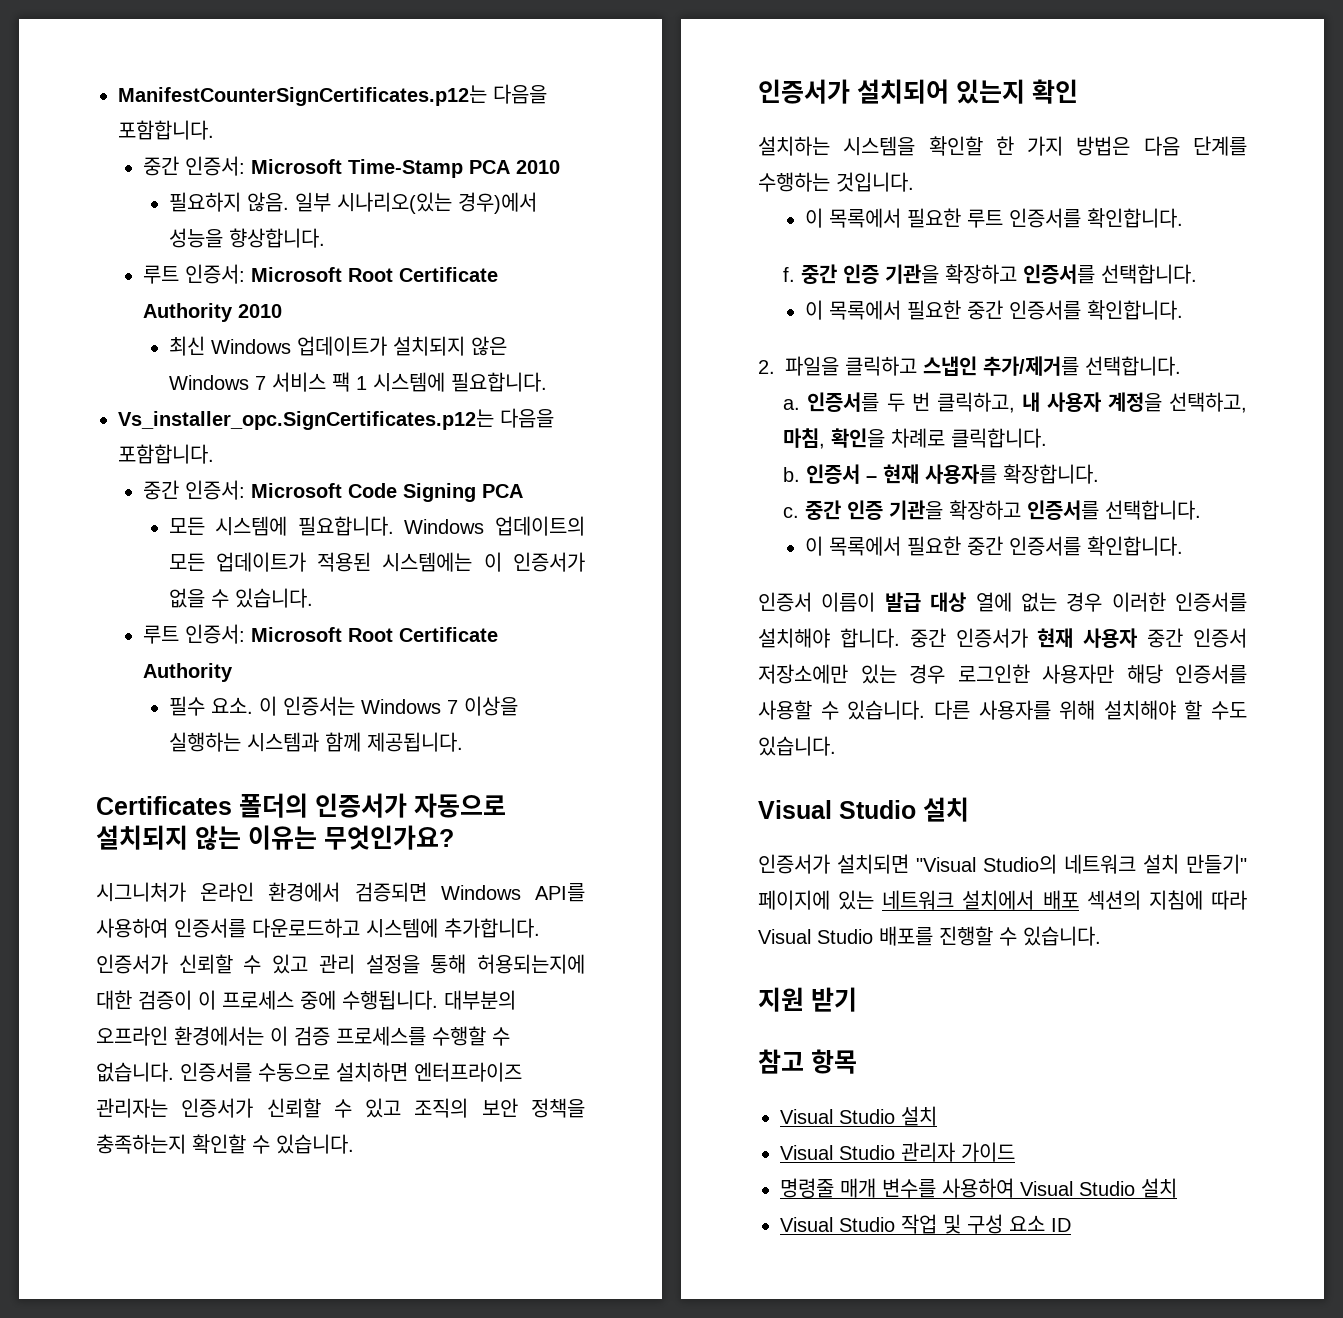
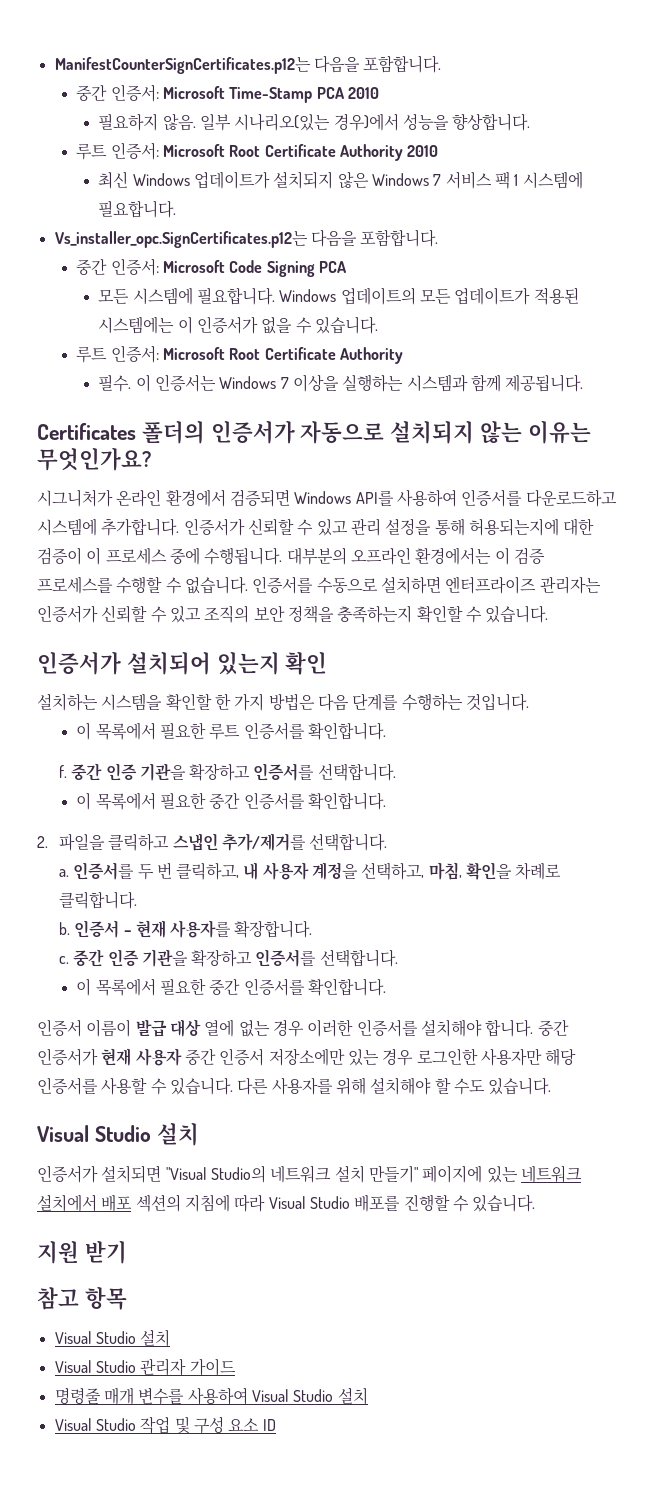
- 필수 요소.
+ 필수.

